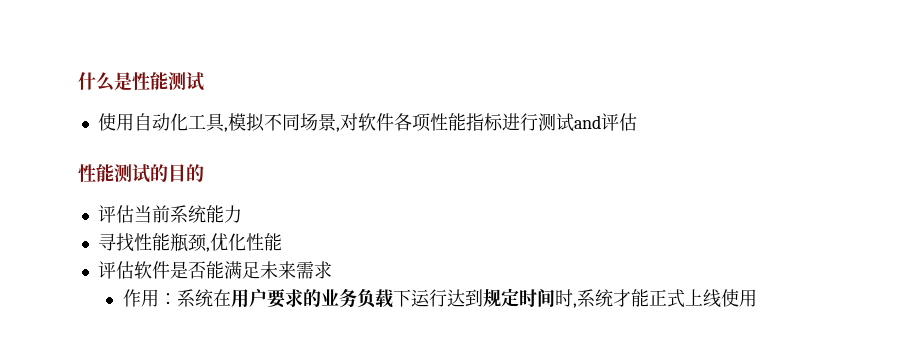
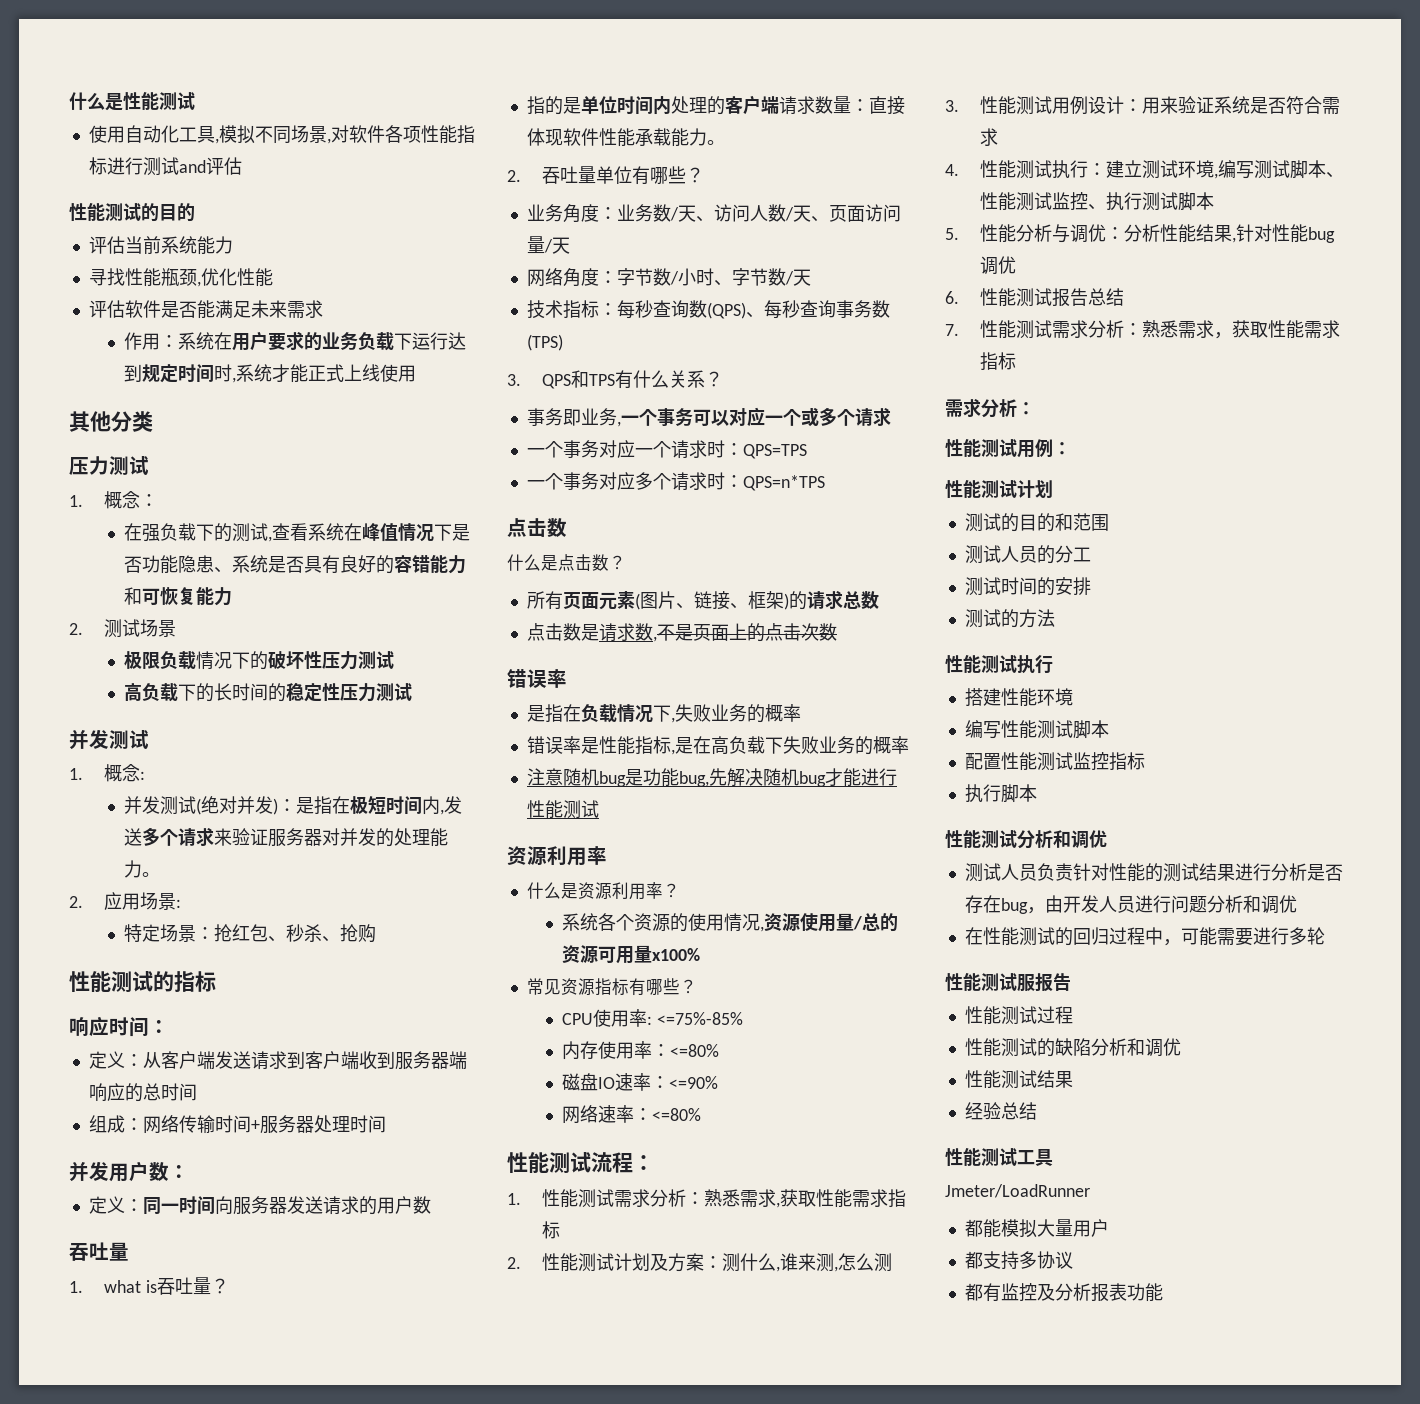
+ 其他分类
+ 压力测试
+ 1.概念：
+ 在强负载下的测试,查看系统在峰值情况下是否功能隐患、系统是否具有良好的容错能力和可恢复能力
+ 2.测试场景
+ 极限负载情况下的破坏性压力测试
+ 高负载下的长时间的稳定性压力测试
+ 并发测试
+ 1.概念:
+ 并发测试(绝对并发)：是指在极短时间内,发送多个请求来验证服务器对并发的处理能力。
+ 2.应用场景:
+ 特定场景：抢红包、秒杀、抢购
+ 性能测试的指标
+ 响应时间：
+ 定义：从客户端发送请求到客户端收到服务器端响应的总时间
+ 组成：网络传输时间+服务器处理时间
+ 并发用户数：
+ 定义：同一时间向服务器发送请求的用户数
+ 吞吐量
+ 1. what is吞吐量？
+ 指的是单位时间内处理的客户端请求数量：直接体现软件性能承载能力。
+ 2.吞吐量单位有哪些？
+ 业务角度：业务数/天、访问人数/天、页面访问量/天
+ 网络角度：字节数/小时、字节数/天
+ 技术指标：每秒查询数(QPS)、每秒查询事务数(TPS)
+ 3. QPS和TPS有什么关系？
+ 事务即业务,一个事务可以对应一个或多个请求
+ 一个事务对应一个请求时：QPS=TPS
+ 一个事务对应多个请求时：QPS=n*TPS
+ 点击数
+ 什么是点击数？
+ 所有页面元素(图片、链接、框架)的请求总数
+ 点击数是请求数,不是页面上的点击次数
+ 错误率
+ 是指在负载情况下,失败业务的概率
+ 错误率是性能指标,是在高负载下失败业务的概率
+ 注意随机bug是功能bug,先解决随机bug才能进行性能测试
+ 资源利用率
+ 什么是资源利用率？
+ 系统各个资源的使用情况,资源使用量/总的资源可用量x100%
+ 常见资源指标有哪些？
+ CPU使用率: <=75%-85%
+ 内存使用率：<=80%
+ 磁盘IO速率：<=90%
+ 网络速率：<=80%
+ 性能测试流程：
+ 1.性能测试需求分析：熟悉需求,获取性能需求指标
+ 2.性能测试计划及方案：测什么,谁来测,怎么测
+ 3.性能测试用例设计：用来验证系统是否符合需求
+ 4.性能测试执行：建立测试环境,编写测试脚本、性能测试监控、执行测试脚本
+ 5.性能分析与调优：分析性能结果,针对性能bug调优
+ 6.性能测试报告总结
+ 7.性能测试需求分析：熟悉需求，获取性能需求指标
+ 需求分析：
+ 性能测试用例：
+ 性能测试计划
+ 测试的目的和范围
+ 测试人员的分工
+ 测试时间的安排
+ 测试的方法
+ 性能测试执行
+ 搭建性能环境
+ 编写性能测试脚本
+ 配置性能测试监控指标
+ 执行脚本
+ 性能测试分析和调优
+ 测试人员负责针对性能的测试结果进行分析是否存在bug，由开发人员进行问题分析和调优
+ 在性能测试的回归过程中，可能需要进行多轮
+ 性能测试服报告
+ 性能测试过程
+ 性能测试的缺陷分析和调优
+ 性能测试结果
+ 经验总结
+ 性能测试工具
+ Jmeter/LoadRunner
+ 都能模拟大量用户
+ 都支持多协议
+ 都有监控及分析报表功能

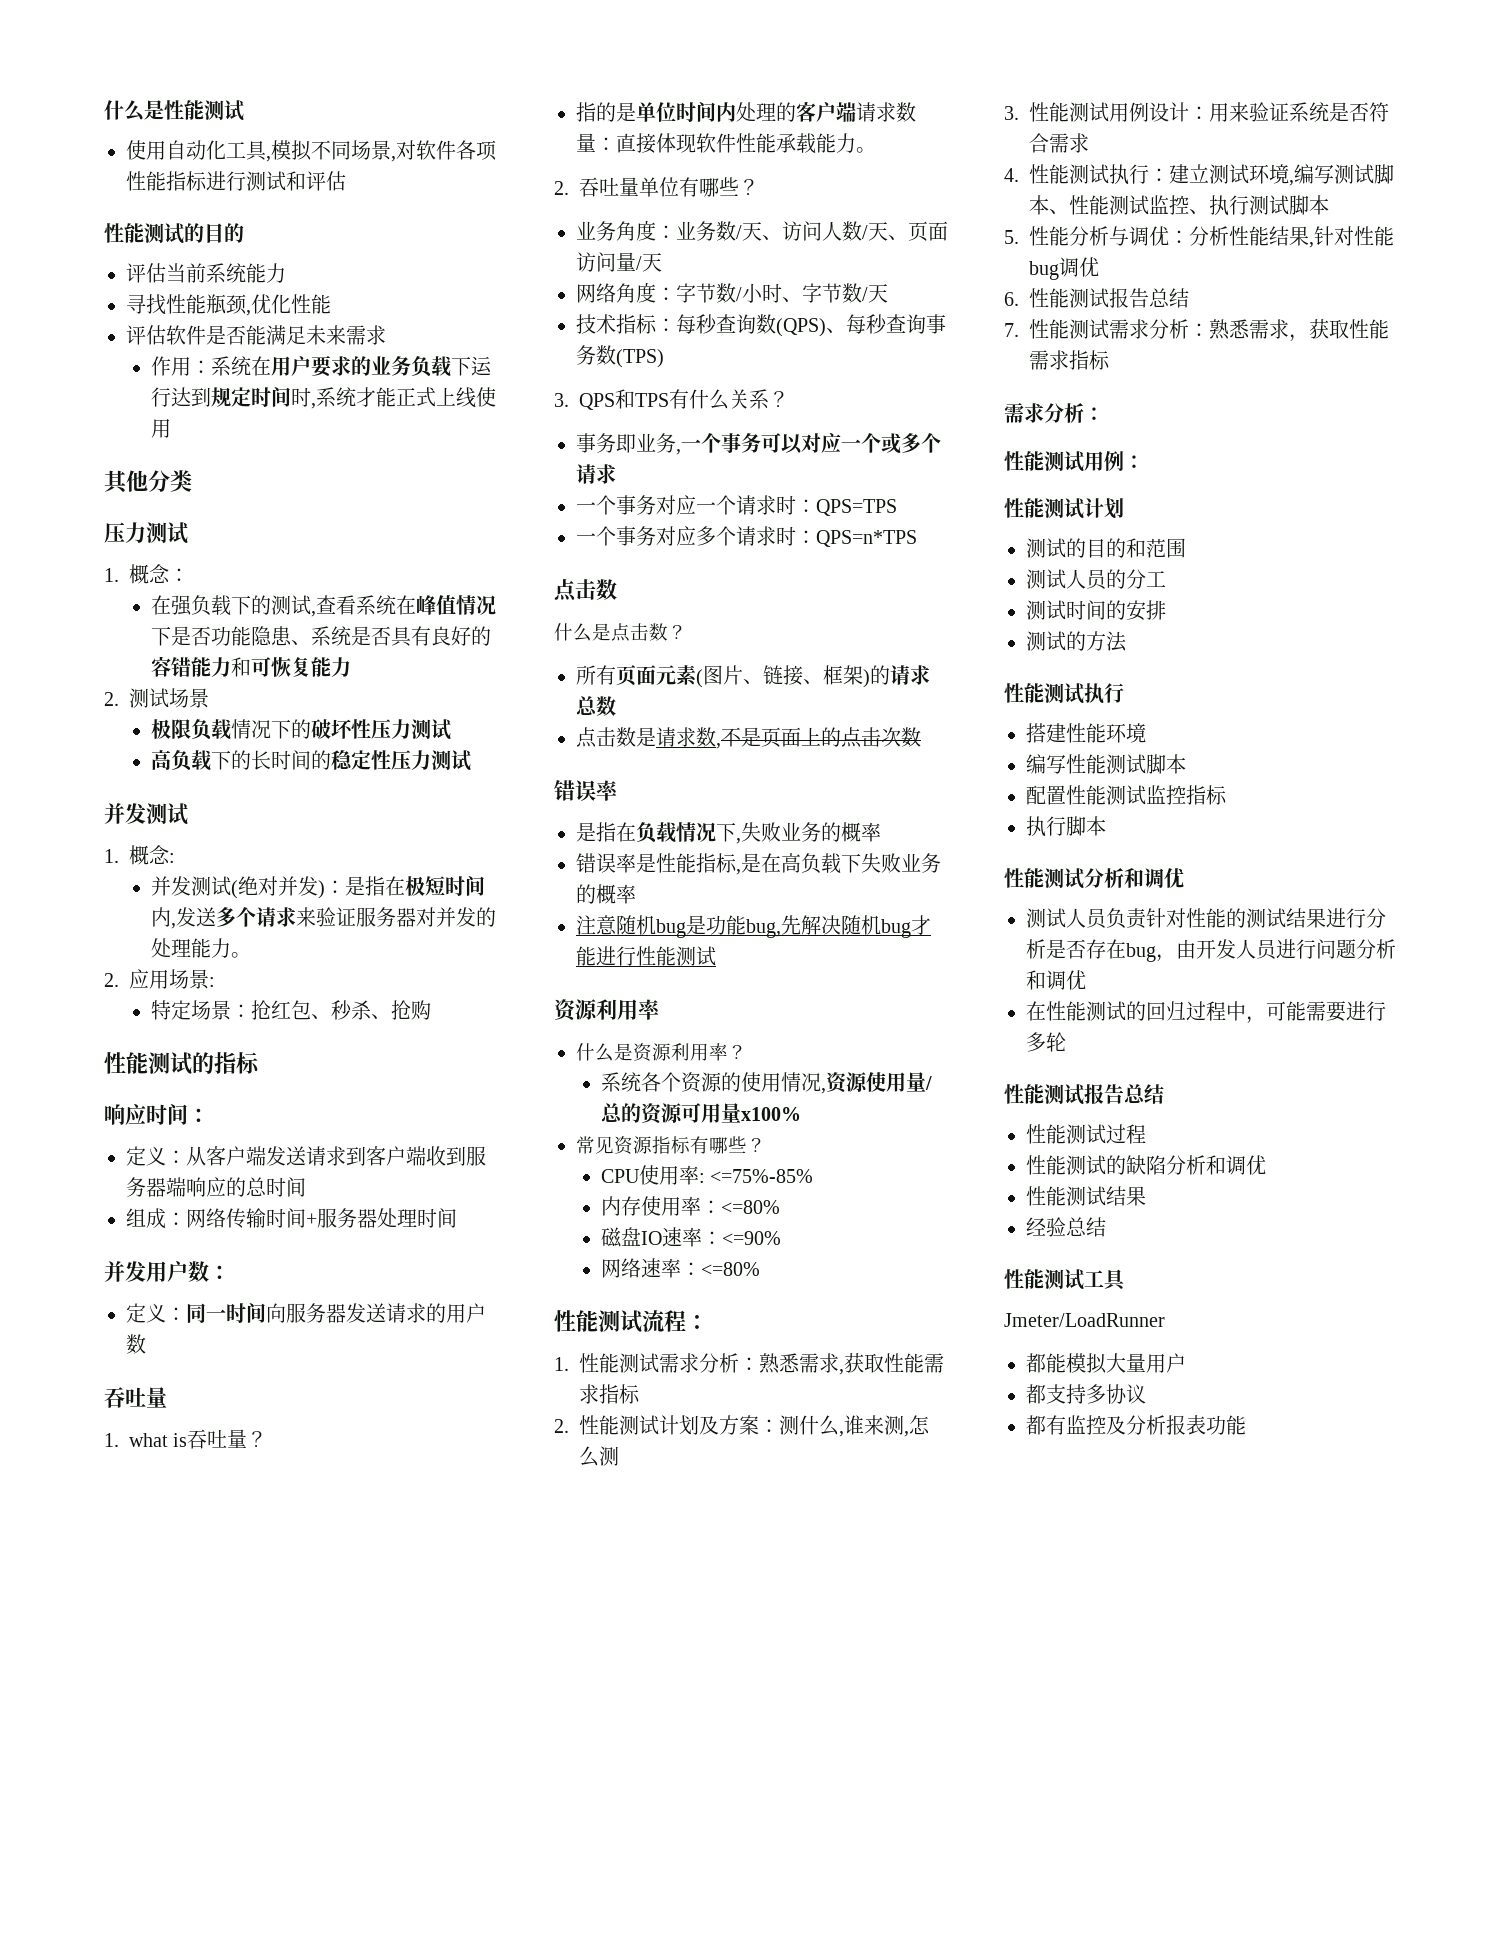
- 使用自动化工具,模拟不同场景,对软件各项性能指标进行测试and评估
+ 使用自动化工具,模拟不同场景,对软件各项性能指标进行测试和评估
  在性能测试的回归过程中，可能需要进行多轮
- 性能测试服报告
+ 性能测试报告总结

